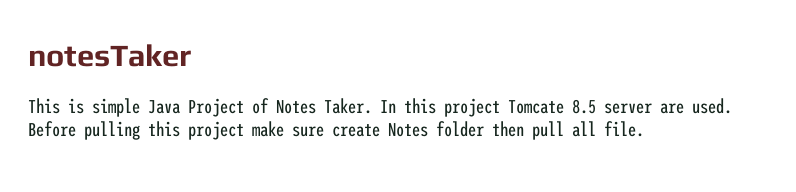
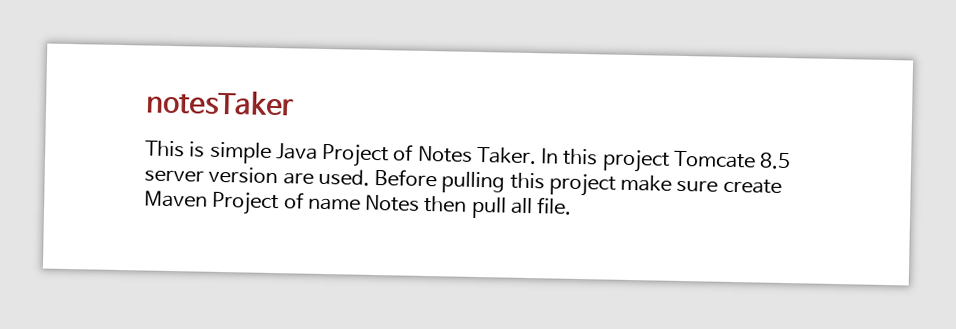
- In this project Tomcate 8.5 server are used.
+ In this project Tomcate 8.5 server version are used.
- Before pulling this project make sure create Notes folder then pull all file.
+ Before pulling this project make sure create Maven Project of name Notes then pull all file.

